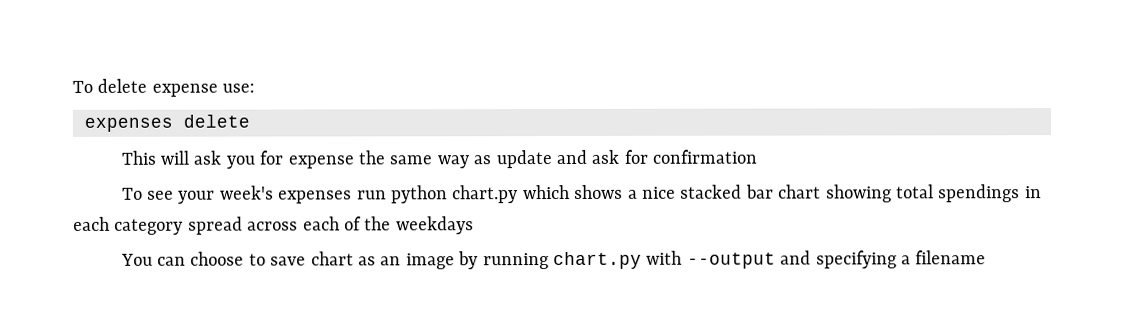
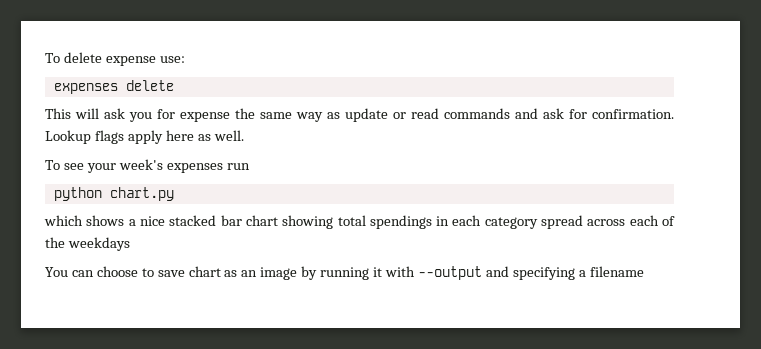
- This will ask you for expense the same way as update and ask for confirmation
+ This will ask you for expense the same way as update or read commands and ask for confirmation. Lookup flags apply here as well.
- To see your week's expenses run python chart.py which shows a nice stacked bar chart showing total spendings in each category spread across each of the weekdays
+ To see your week's expenses run
+ python chart.py
+ which shows a nice stacked bar chart showing total spendings in each category spread across each of the weekdays
- You can choose to save chart as an image by running chart.py with --output and specifying a filename
+ You can choose to save chart as an image by running it with --output and specifying a filename

